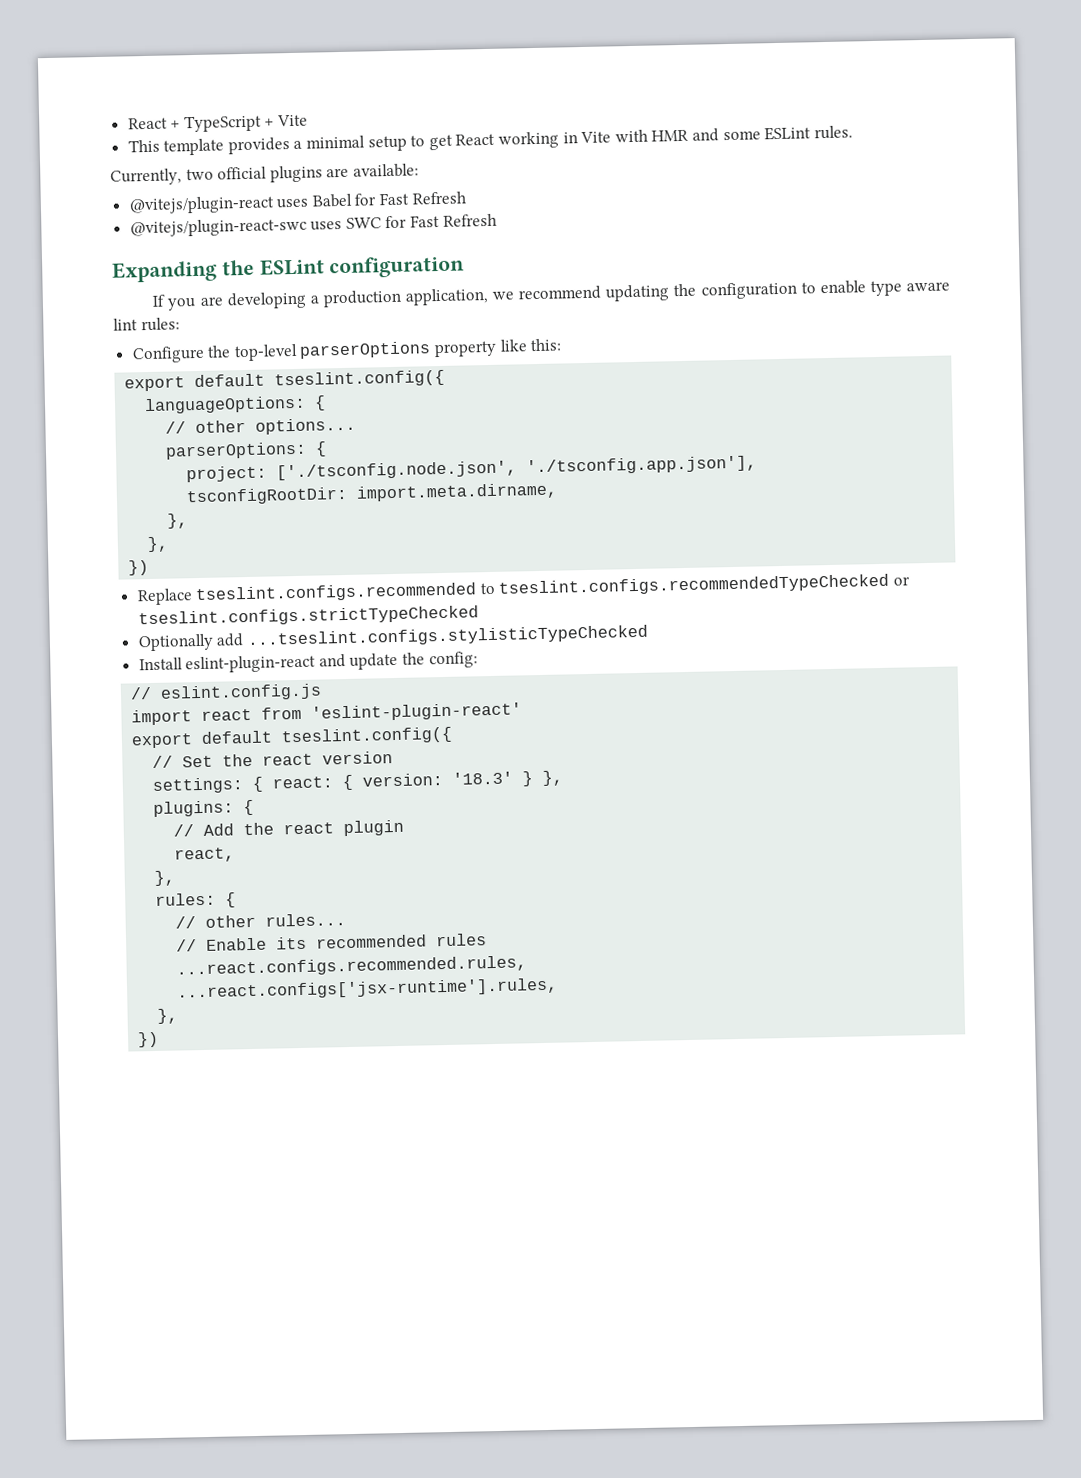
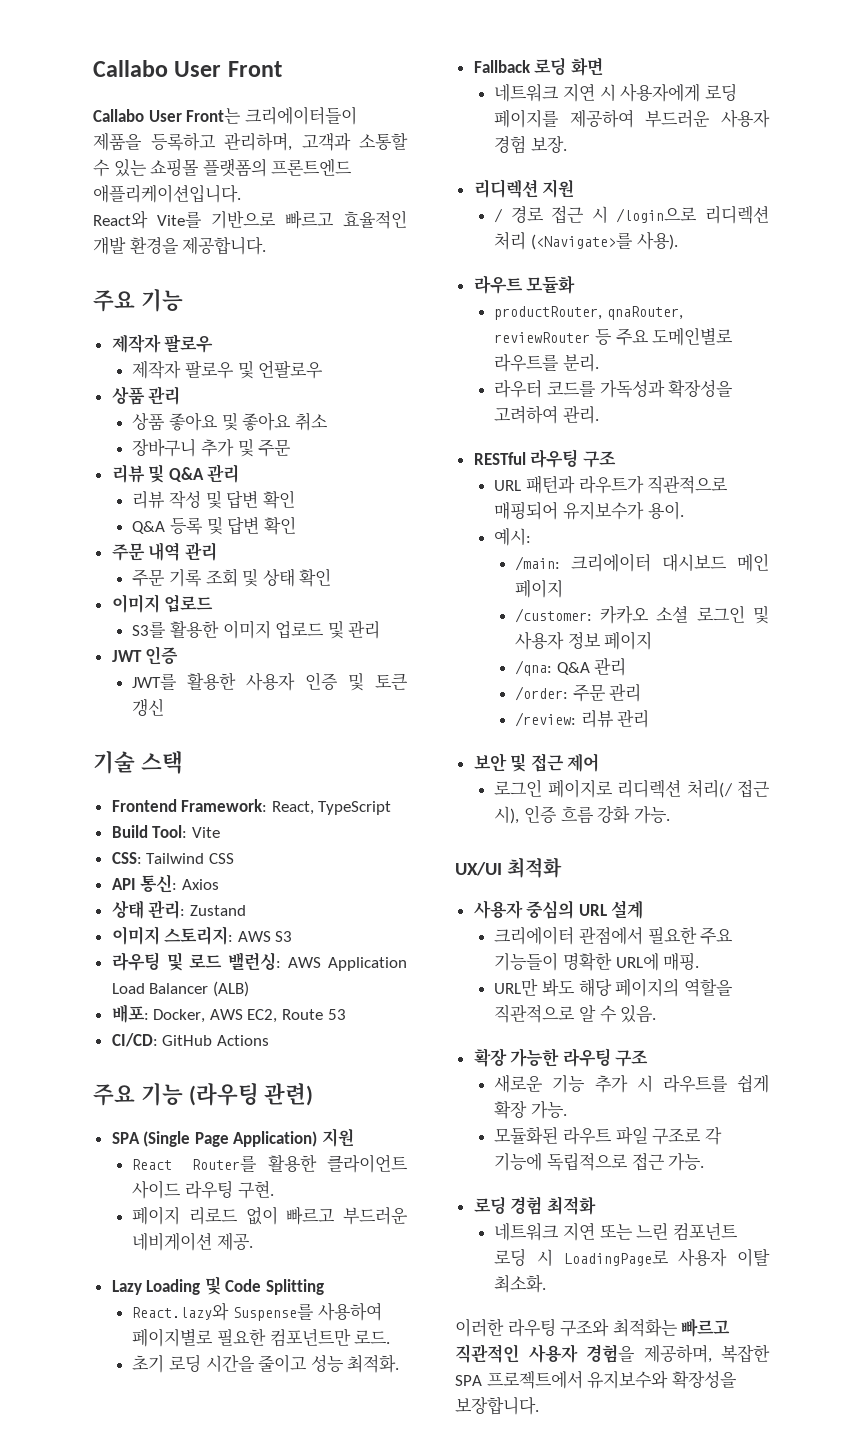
- React + TypeScript + Vite
+ Callabo User Front
+ Callabo User Front는 크리에이터들이 제품을 등록하고 관리하며, 고객과 소통할 수 있는 쇼핑몰 플랫폼의 프론트엔드 애플리케이션입니다.
+ React와 Vite를 기반으로 빠르고 효율적인 개발 환경을 제공합니다.
+ 주요 기능
+ 제작자 팔로우
+ 제작자 팔로우 및 언팔로우
+ 상품 관리
+ 상품 좋아요 및 좋아요 취소
+ 장바구니 추가 및 주문
+ 리뷰 및 Q&A 관리
+ 리뷰 작성 및 답변 확인
+ Q&A 등록 및 답변 확인
+ 주문 내역 관리
+ 주문 기록 조회 및 상태 확인
+ 이미지 업로드
+ S3를 활용한 이미지 업로드 및 관리
+ JWT 인증
+ JWT를 활용한 사용자 인증 및 토큰 갱신
+ 기술 스택
+ Frontend Framework: React, TypeScript
+ Build Tool: Vite
- This template provides a minimal setup to get React working in Vite with HMR and some ESLint rules.
- Currently, two official plugins are available:
- @vitejs/plugin-react uses Babel for Fast Refresh
- @vitejs/plugin-react-swc uses SWC for Fast Refresh
- Expanding the ESLint configuration
- If you are developing a production application, we recommend updating the configuration to enable type aware lint rules:
- Configure the top-level parserOptions property like this:
- export default tseslint.config({
- languageOptions: {
- // other options...
- parserOptions: {
- project: ['./tsconfig.node.json', './tsconfig.app.json'],
- tsconfigRootDir: import.meta.dirname,
- },
- },
- })
- Replace tseslint.configs.recommended to tseslint.configs.recommendedTypeChecked or tseslint.configs.strictTypeChecked
- Optionally add ...tseslint.configs.stylisticTypeChecked
- Install eslint-plugin-react and update the config:
- // eslint.config.js
- import react from 'eslint-plugin-react'
- export default tseslint.config({
- // Set the react version
- settings: { react: { version: '18.3' } },
- plugins: {
- // Add the react plugin
- react,
- },
- rules: {
- // other rules...
- // Enable its recommended rules
- ...react.configs.recommended.rules,
- ...react.configs['jsx-runtime'].rules,
- },
- })
+ CSS: Tailwind CSS
+ API 통신: Axios
+ 상태 관리: Zustand
+ 이미지 스토리지: AWS S3
+ 라우팅 및 로드 밸런싱: AWS Application Load Balancer (ALB)
+ 배포: Docker, AWS EC2, Route 53
+ CI/CD: GitHub Actions
+ 주요 기능 (라우팅 관련)
+ SPA (Single Page Application) 지원
+ React Router를 활용한 클라이언트 사이드 라우팅 구현.
+ 페이지 리로드 없이 빠르고 부드러운 네비게이션 제공.
+ Lazy Loading 및 Code Splitting
+ React.lazy와 Suspense를 사용하여 페이지별로 필요한 컴포넌트만 로드.
+ 초기 로딩 시간을 줄이고 성능 최적화.
+ Fallback 로딩 화면
+ 네트워크 지연 시 사용자에게 로딩 페이지를 제공하여 부드러운 사용자 경험 보장.
+ 리디렉션 지원
+ / 경로 접근 시 /login으로 리디렉션 처리 (<Navigate>를 사용).
+ 라우트 모듈화
+ productRouter, qnaRouter, reviewRouter 등 주요 도메인별로 라우트를 분리.
+ 라우터 코드를 가독성과 확장성을 고려하여 관리.
+ RESTful 라우팅 구조
+ URL 패턴과 라우트가 직관적으로 매핑되어 유지보수가 용이.
+ 예시:
+ /main: 크리에이터 대시보드 메인 페이지
+ /customer: 카카오 소셜 로그인 및 사용자 정보 페이지
+ /qna: Q&A 관리
+ /order: 주문 관리
+ /review: 리뷰 관리
+ 보안 및 접근 제어
+ 로그인 페이지로 리디렉션 처리(/ 접근 시), 인증 흐름 강화 가능.
+ UX/UI 최적화
+ 사용자 중심의 URL 설계
+ 크리에이터 관점에서 필요한 주요 기능들이 명확한 URL에 매핑.
+ URL만 봐도 해당 페이지의 역할을 직관적으로 알 수 있음.
+ 확장 가능한 라우팅 구조
+ 새로운 기능 추가 시 라우트를 쉽게 확장 가능.
+ 모듈화된 라우트 파일 구조로 각 기능에 독립적으로 접근 가능.
+ 로딩 경험 최적화
+ 네트워크 지연 또는 느린 컴포넌트 로딩 시 LoadingPage로 사용자 이탈 최소화.
+ 이러한 라우팅 구조와 최적화는 빠르고 직관적인 사용자 경험을 제공하며, 복잡한 SPA 프로젝트에서 유지보수와 확장성을 보장합니다.

